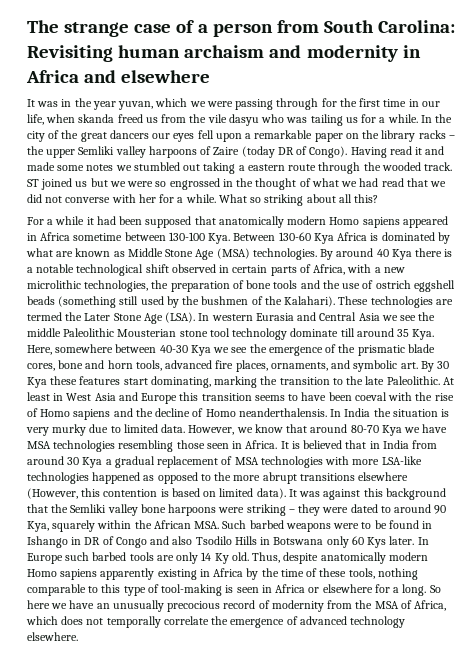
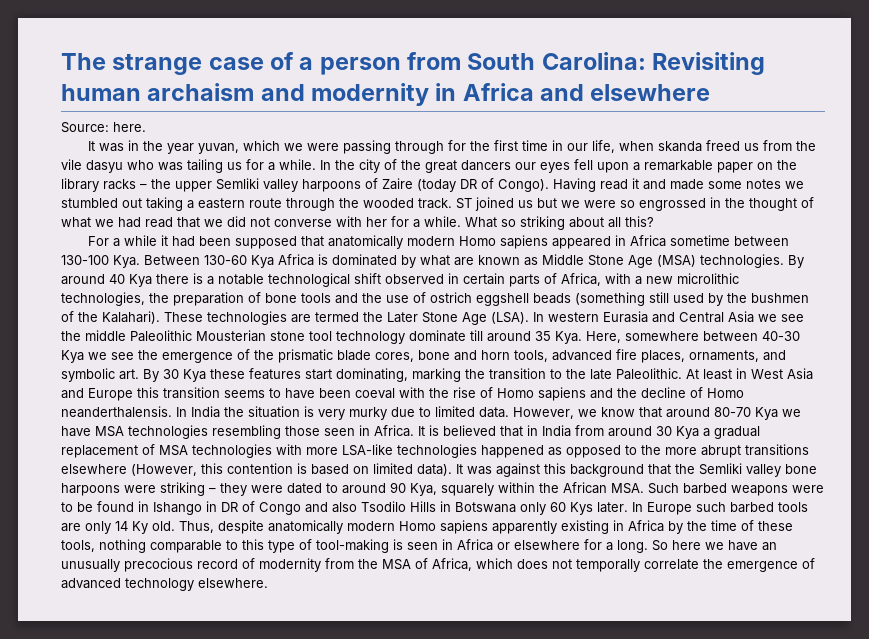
+ Source: here.

